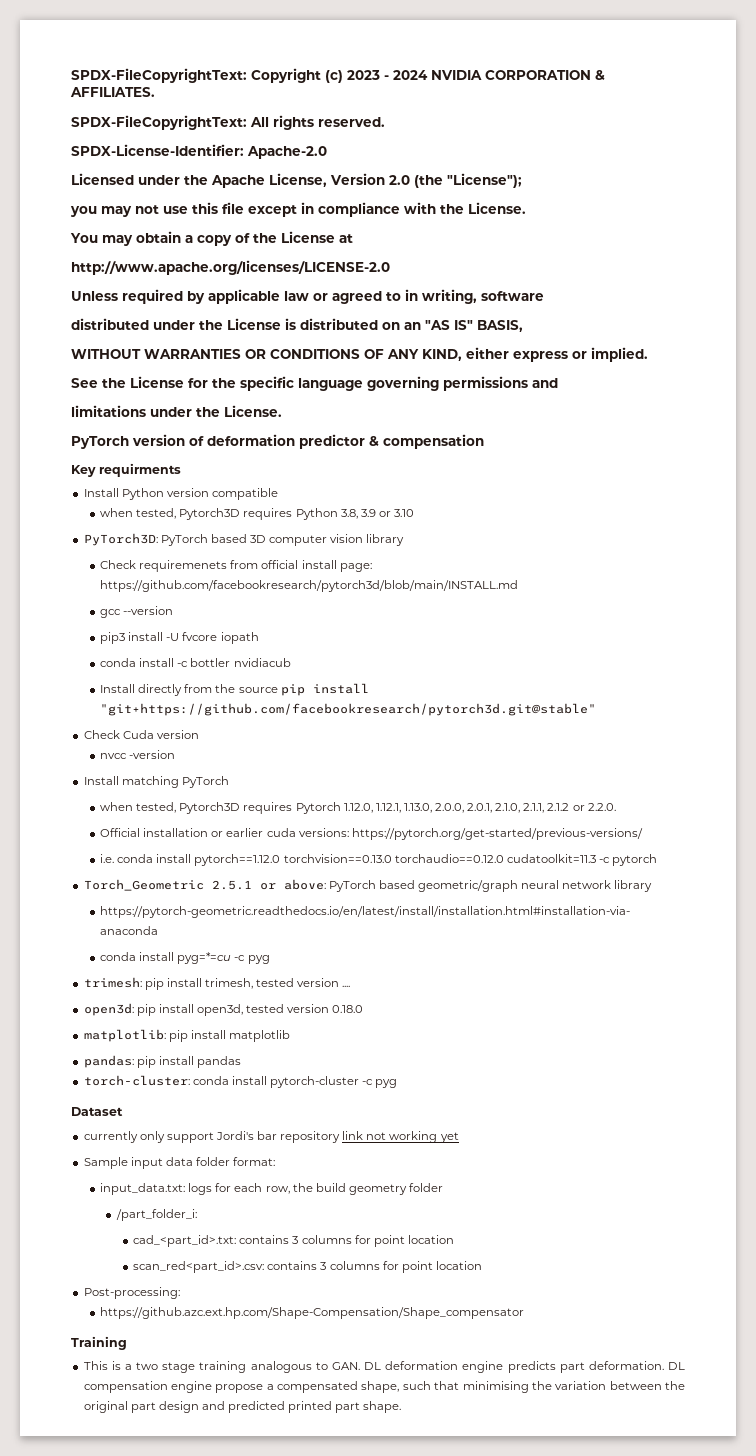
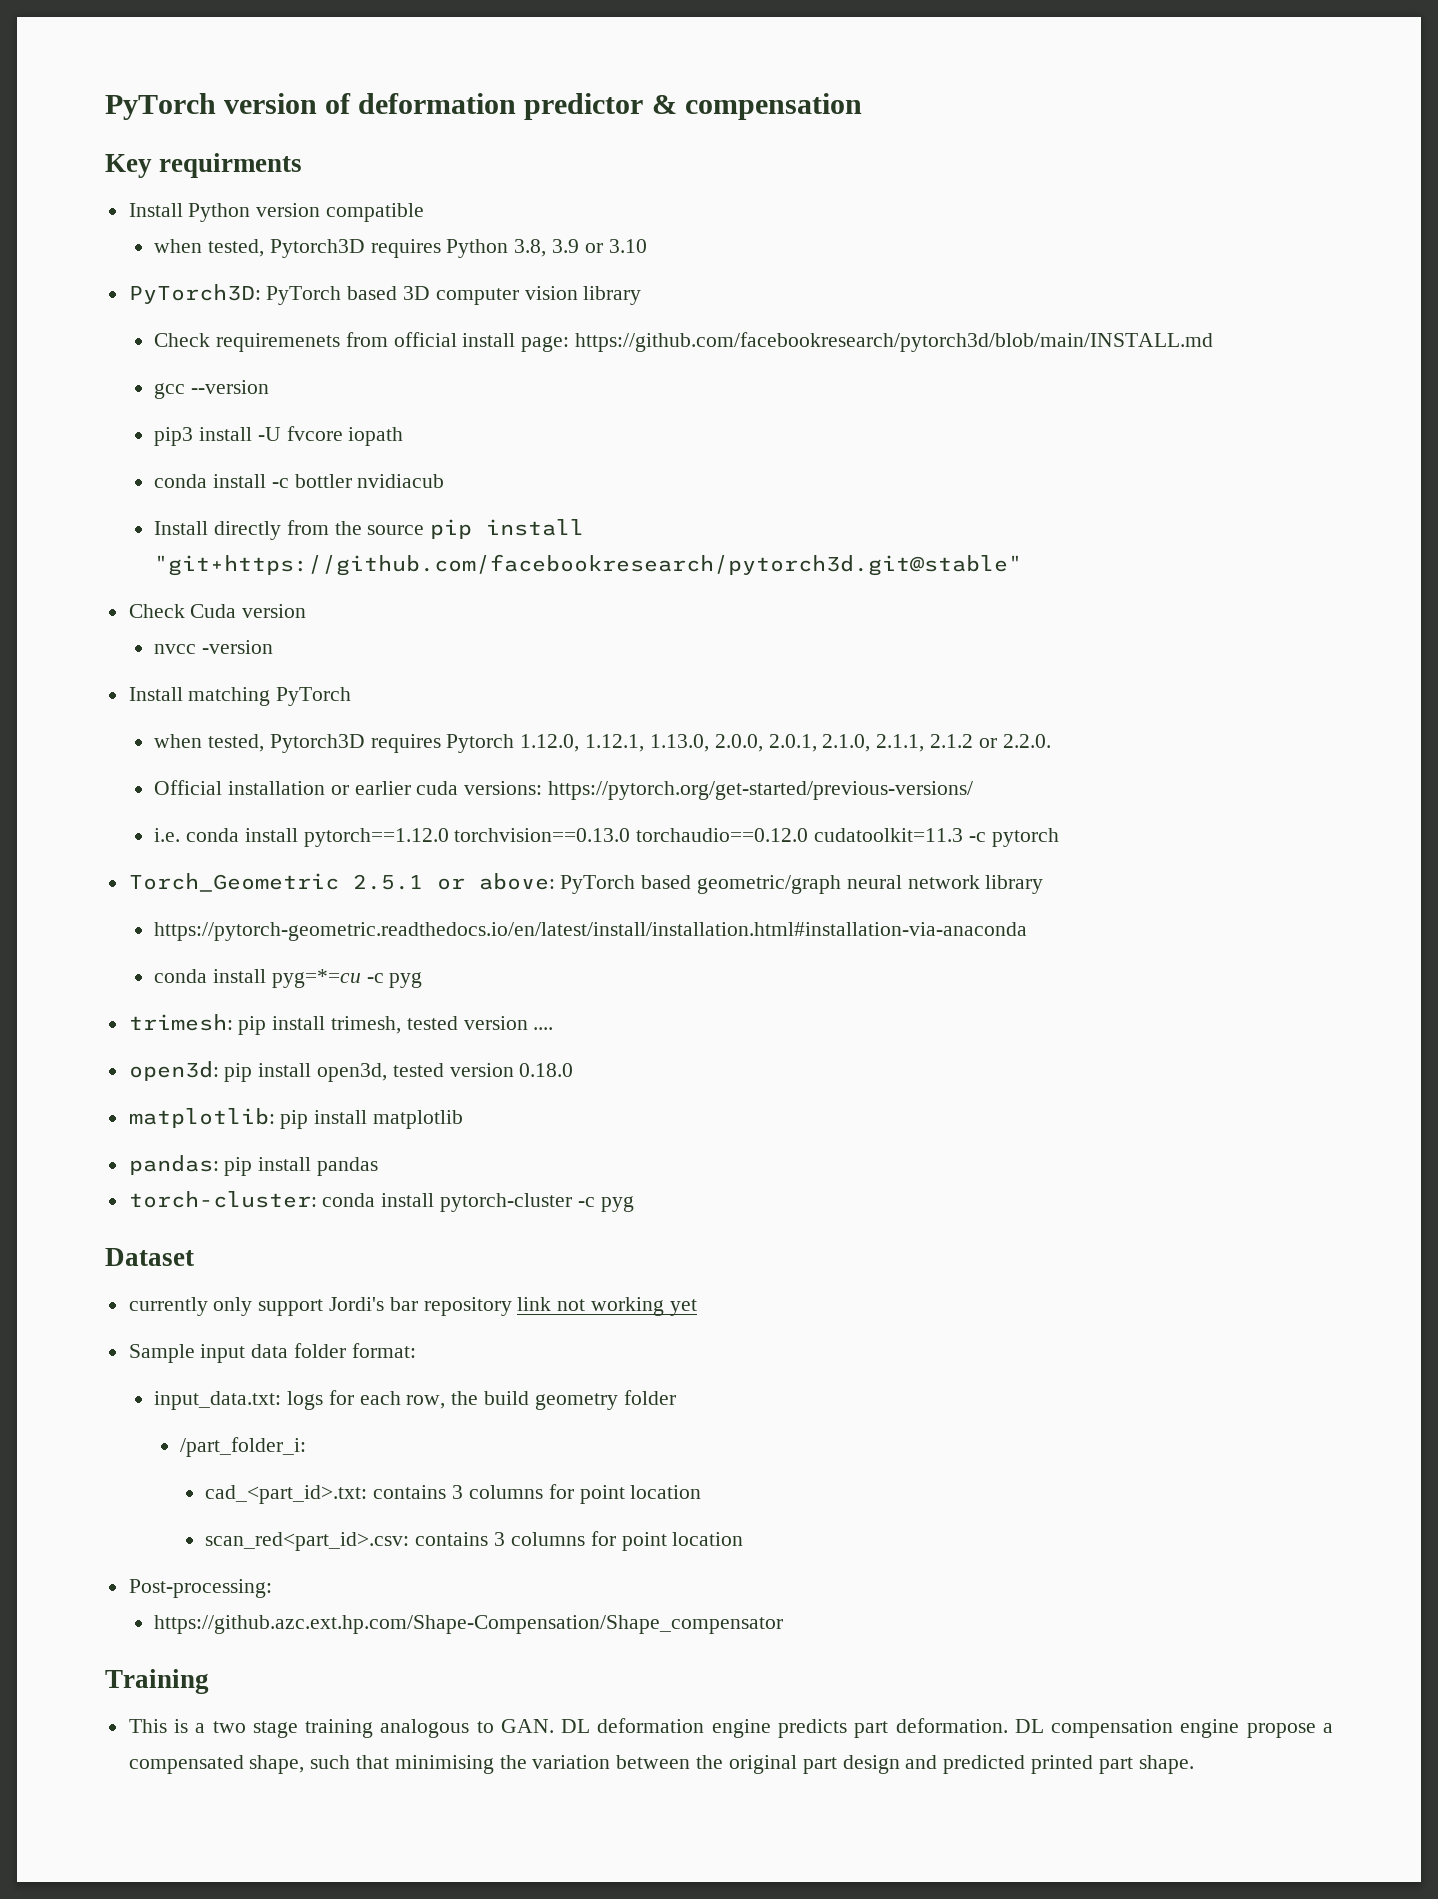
- SPDX-FileCopyrightText: Copyright (c) 2023 - 2024 NVIDIA CORPORATION & AFFILIATES.
- SPDX-FileCopyrightText: All rights reserved.
- SPDX-License-Identifier: Apache-2.0
- Licensed under the Apache License, Version 2.0 (the "License");
- you may not use this file except in compliance with the License.
- You may obtain a copy of the License at
- http://www.apache.org/licenses/LICENSE-2.0
- Unless required by applicable law or agreed to in writing, software
- distributed under the License is distributed on an "AS IS" BASIS,
- WITHOUT WARRANTIES OR CONDITIONS OF ANY KIND, either express or implied.
- See the License for the specific language governing permissions and
- limitations under the License.

